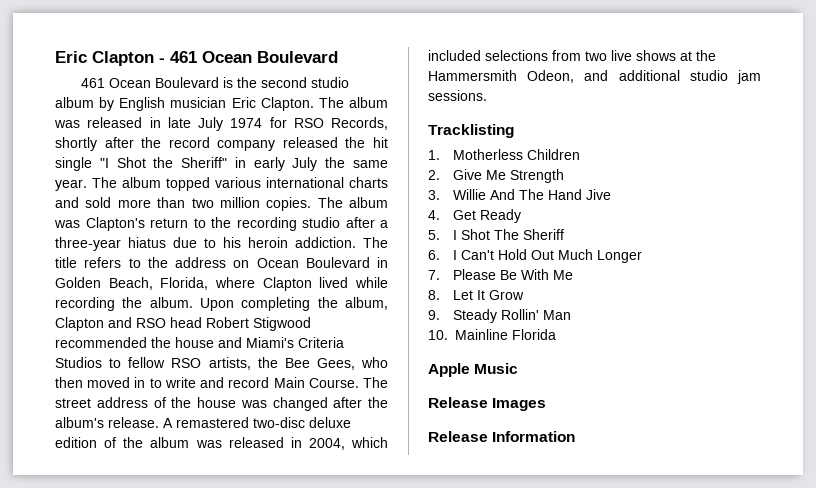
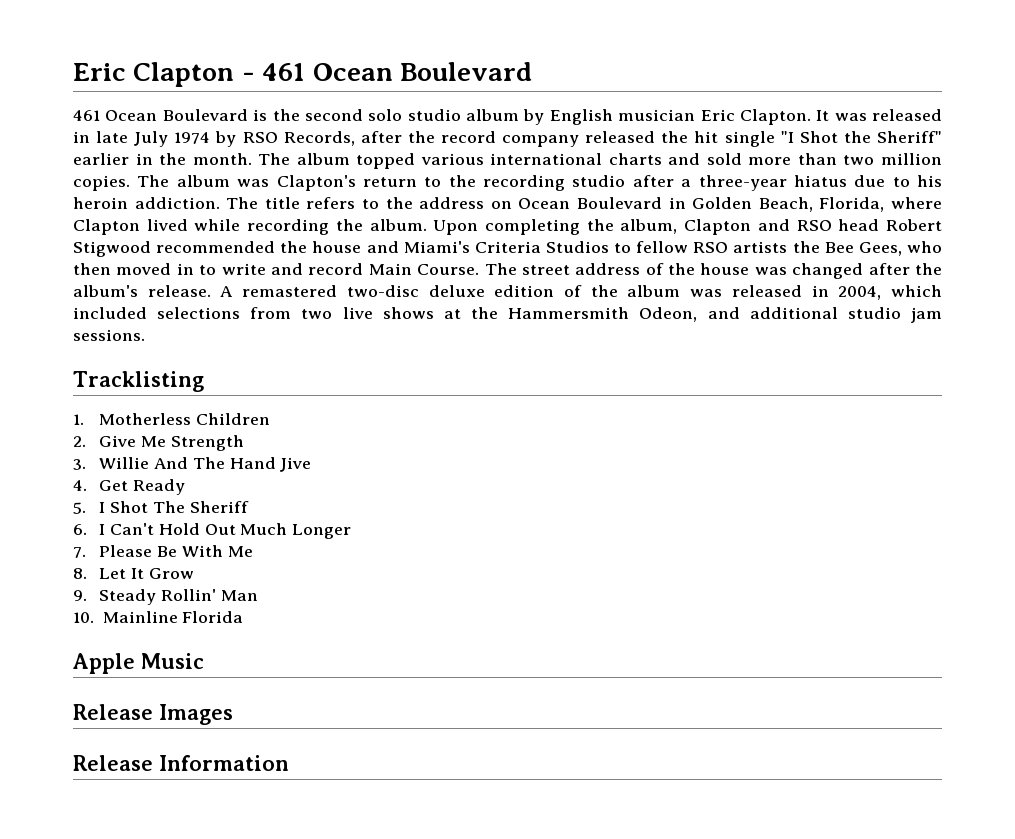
- 461 Ocean Boulevard is the second studio album by English musician Eric Clapton.
+ 461 Ocean Boulevard is the second solo studio album by English musician Eric Clapton.
- The album was released in late July 1974 for RSO Records, shortly after the record company released the hit single "I Shot the Sheriff" in early July the same year.
+ It was released in late July 1974 by RSO Records, after the record company released the hit single "I Shot the Sheriff" earlier in the month.
- Upon completing the album, Clapton and RSO head Robert Stigwood recommended the house and Miami's Criteria Studios to fellow RSO artists, the Bee Gees, who then moved in to write and record Main Course.
+ Upon completing the album, Clapton and RSO head Robert Stigwood recommended the house and Miami's Criteria Studios to fellow RSO artists the Bee Gees, who then moved in to write and record Main Course.

